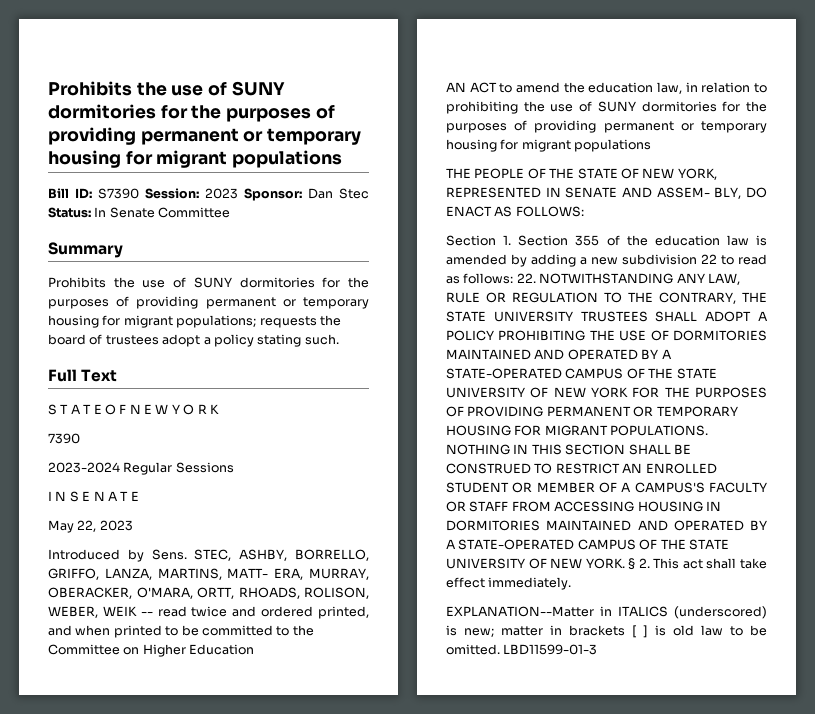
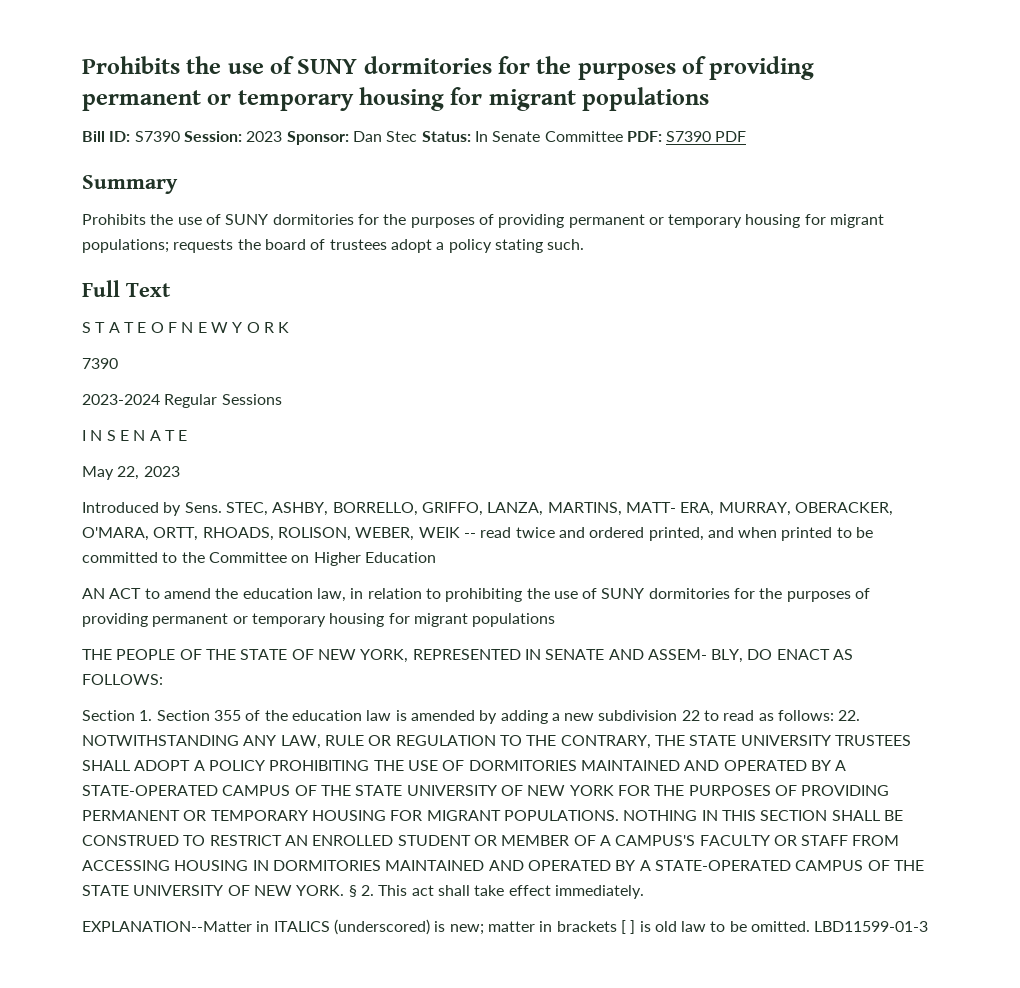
- Bill ID: S7390 Session: 2023 Sponsor: Dan Stec Status: In Senate Committee
+ Bill ID: S7390 Session: 2023 Sponsor: Dan Stec Status: In Senate Committee PDF: S7390 PDF

